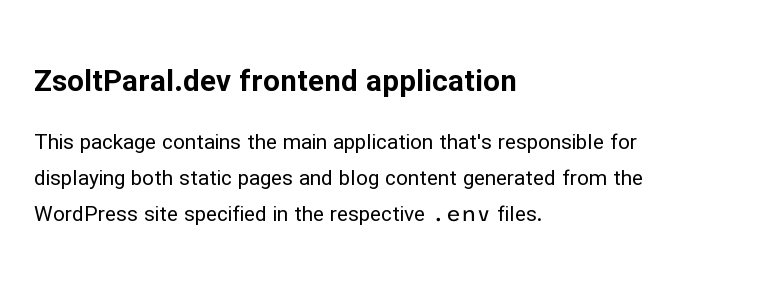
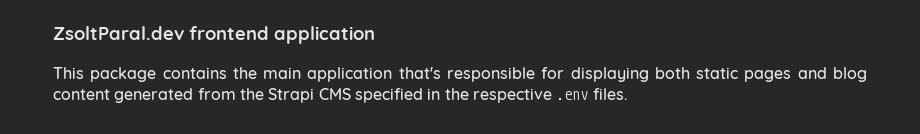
- This package contains the main application that's responsible for displaying both static pages and blog content generated from the WordPress site specified in the respective .env files.
+ This package contains the main application that's responsible for displaying both static pages and blog content generated from the Strapi CMS specified in the respective .env files.

